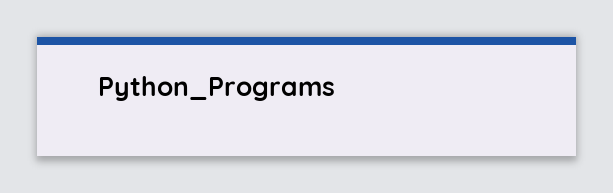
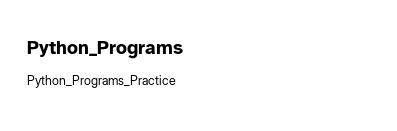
+ Python_Programs_Practice

